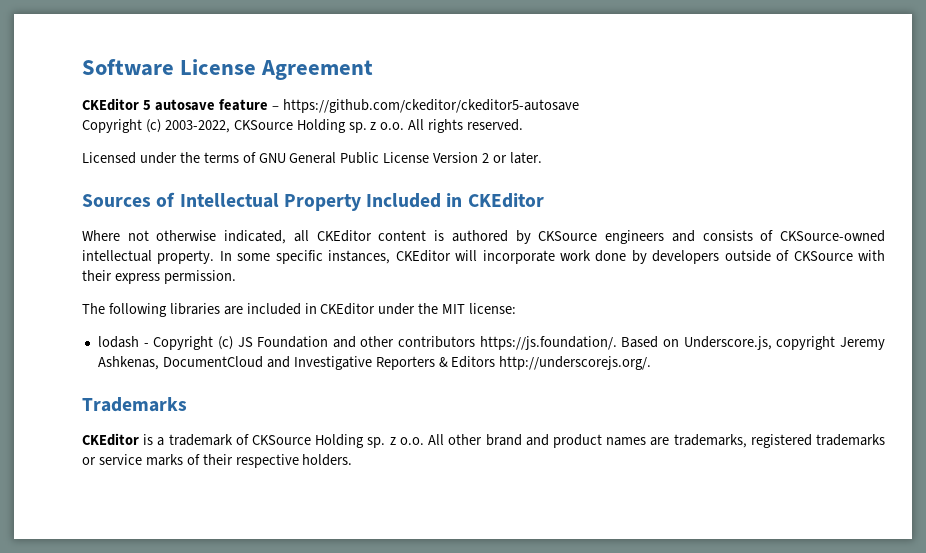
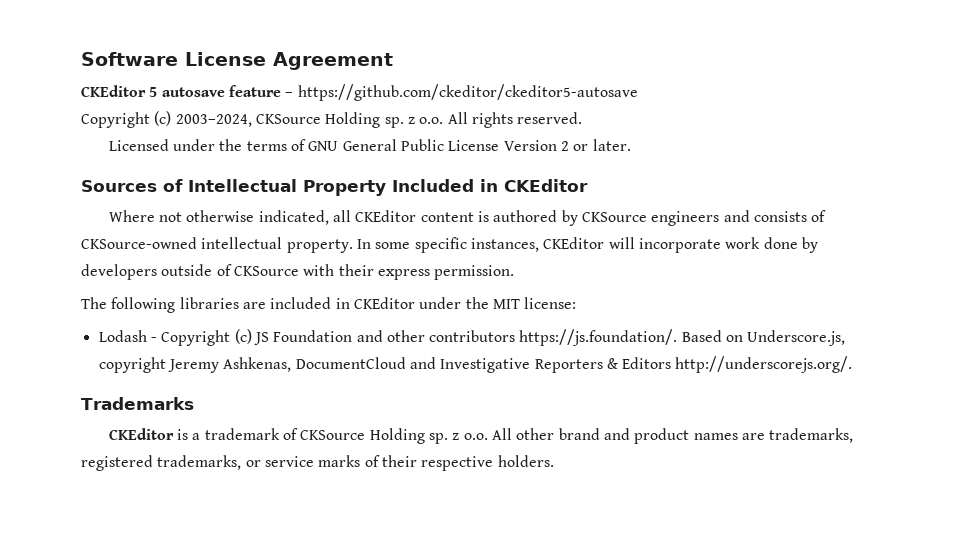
- Copyright (c) 2003-2022, CKSource Holding sp. z o.o. All rights reserved.
+ Copyright (c) 2003–2024, CKSource Holding sp. z o.o. All rights reserved.
- lodash - Copyright (c) JS Foundation and other contributors https://js.foundation/. Based on Underscore.js, copyright Jeremy Ashkenas, DocumentCloud and Investigative Reporters & Editors http://underscorejs.org/.
+ Lodash - Copyright (c) JS Foundation and other contributors https://js.foundation/. Based on Underscore.js, copyright Jeremy Ashkenas, DocumentCloud and Investigative Reporters & Editors http://underscorejs.org/.
- CKEditor is a trademark of CKSource Holding sp. z o.o. All other brand and product names are trademarks, registered trademarks or service marks of their respective holders.
+ CKEditor is a trademark of CKSource Holding sp. z o.o. All other brand and product names are trademarks, registered trademarks, or service marks of their respective holders.

